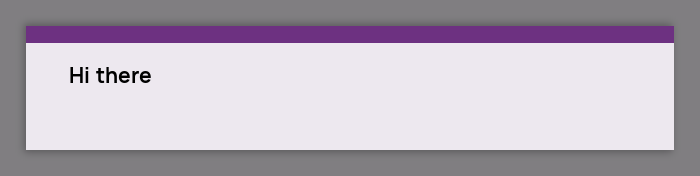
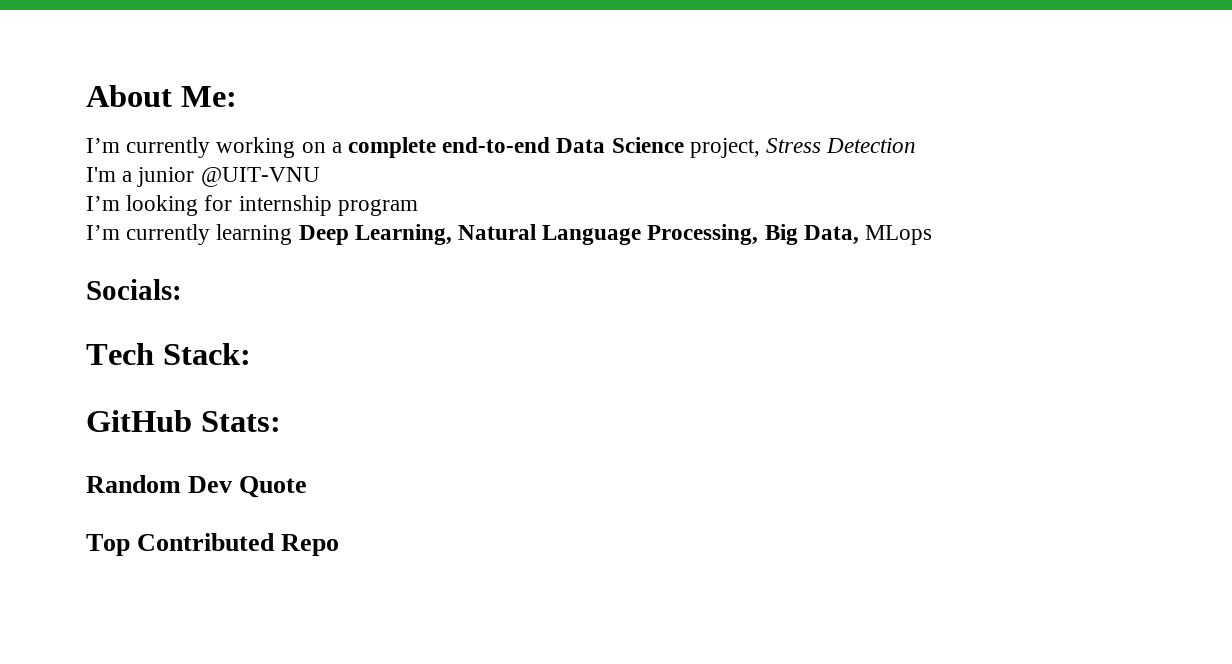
- Hi there
+ About Me:
+ I’m currently working on a complete end-to-end Data Science project, Stress Detection
+ I'm a junior @UIT-VNU
+ I’m looking for internship program
+ I’m currently learning Deep Learning, Natural Language Processing, Big Data, MLops
+ Socials:
+ Tech Stack:
+ GitHub Stats:
+ Random Dev Quote
+ Top Contributed Repo

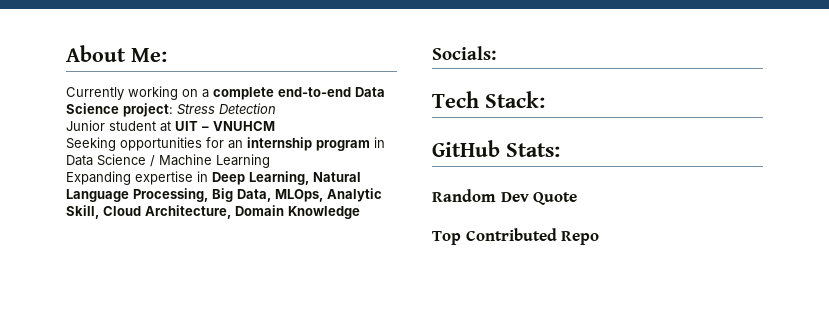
- I’m currently working on a complete end-to-end Data Science project, Stress Detection
+ Currently working on a complete end-to-end Data Science project: Stress Detection
- I'm a junior @UIT-VNU
- I’m looking for internship program
- I’m currently learning Deep Learning, Natural Language Processing, Big Data, MLops
+ Junior student at UIT – VNUHCM
+ Seeking opportunities for an internship program in Data Science / Machine Learning
+ Expanding expertise in Deep Learning, Natural Language Processing, Big Data, MLOps, Analytic Skill, Cloud Architecture, Domain Knowledge

